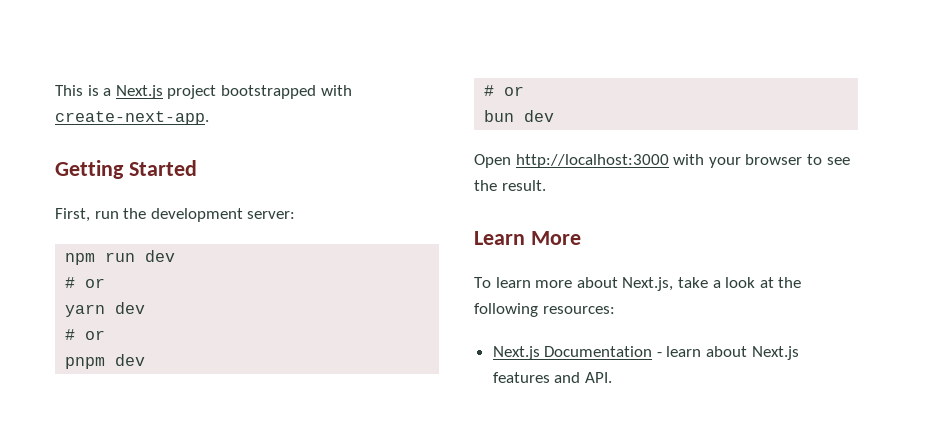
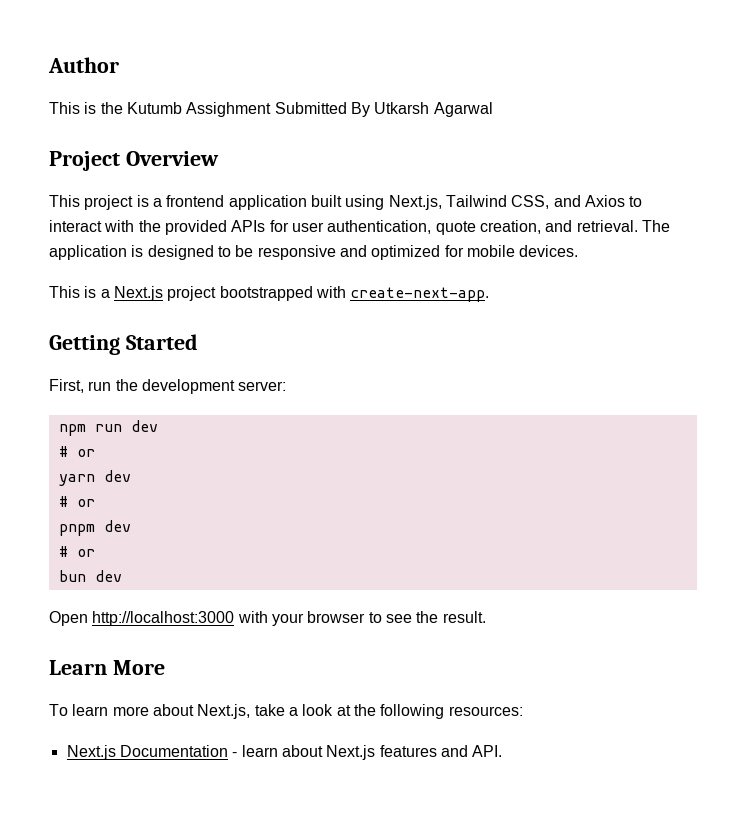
+ Author
+ This is the Kutumb Assighment Submitted By Utkarsh Agarwal
+ Project Overview
+ This project is a frontend application built using Next.js, Tailwind CSS, and Axios to interact with the provided APIs for user authentication, quote creation, and retrieval. The application is designed to be responsive and optimized for mobile devices.

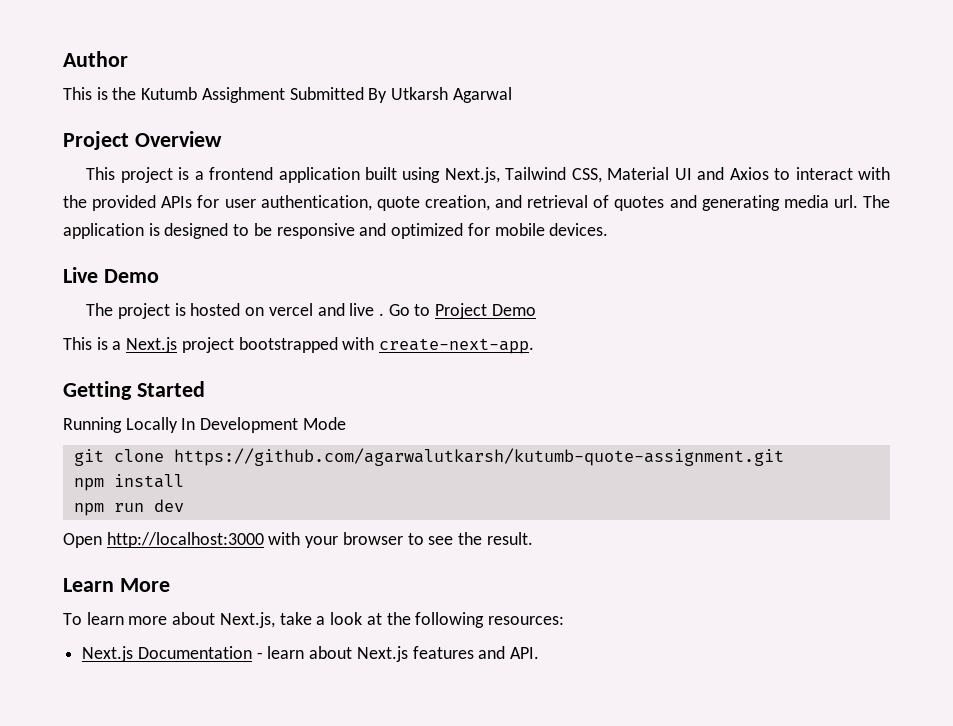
- This project is a frontend application built using Next.js, Tailwind CSS, and Axios to interact with the provided APIs for user authentication, quote creation, and retrieval.
+ This project is a frontend application built using Next.js, Tailwind CSS, Material UI and Axios to interact with the provided APIs for user authentication, quote creation, and retrieval of quotes and generating media url.
+ Live Demo
+ The project is hosted on vercel and live . Go to Project Demo
- First, run the development server:
+ Running Locally In Development Mode
+ git clone https://github.com/agarwalutkarsh/kutumb-quote-assignment.git
+ npm install
  npm run dev
- # or
- yarn dev
- # or
- pnpm dev
- # or
- bun dev

